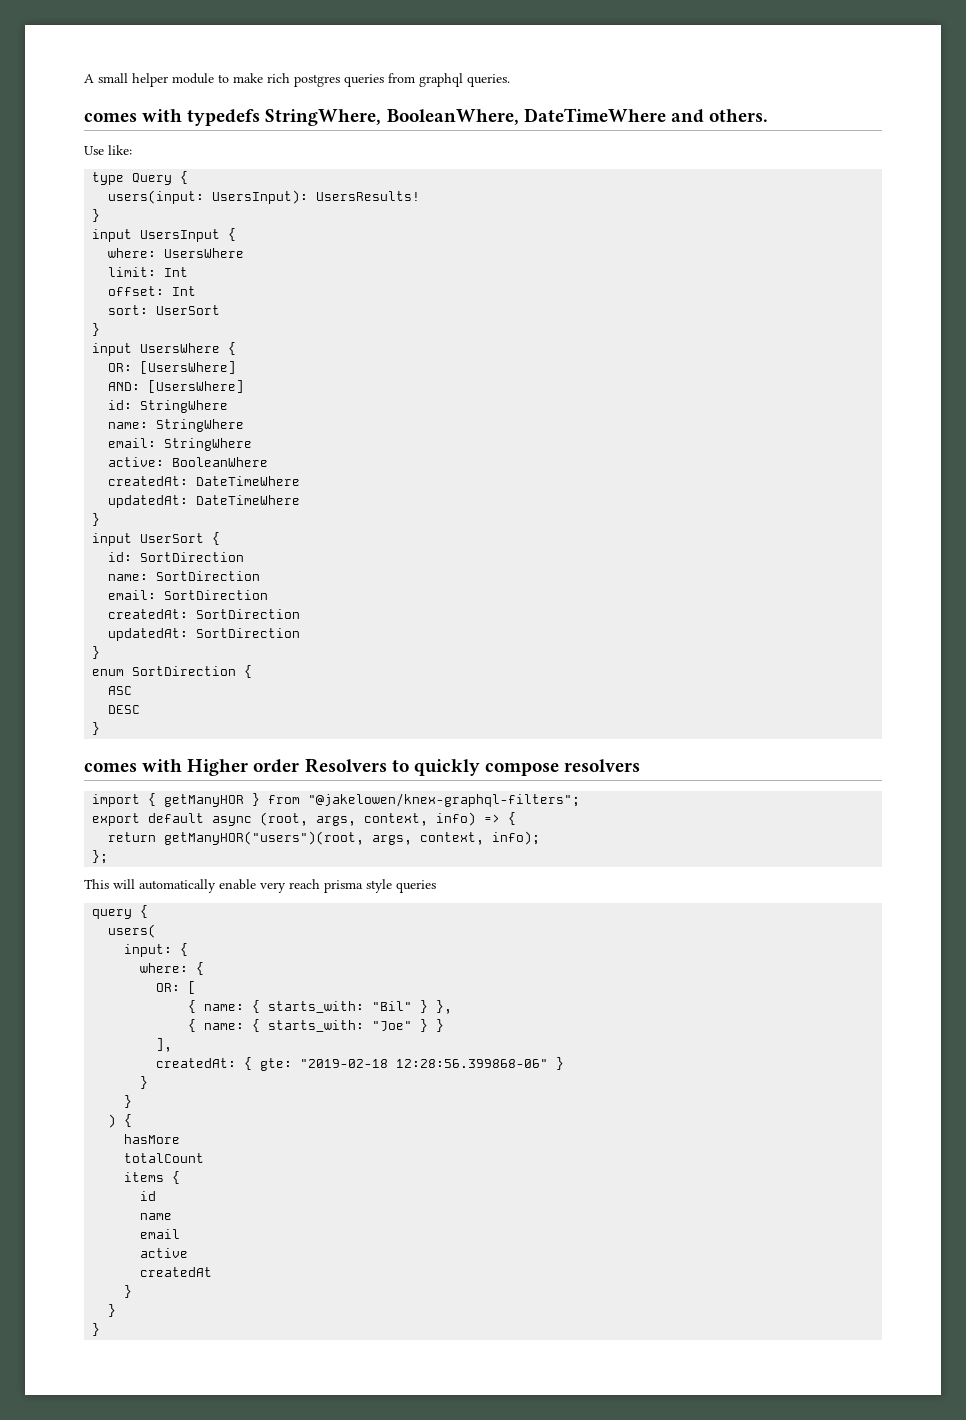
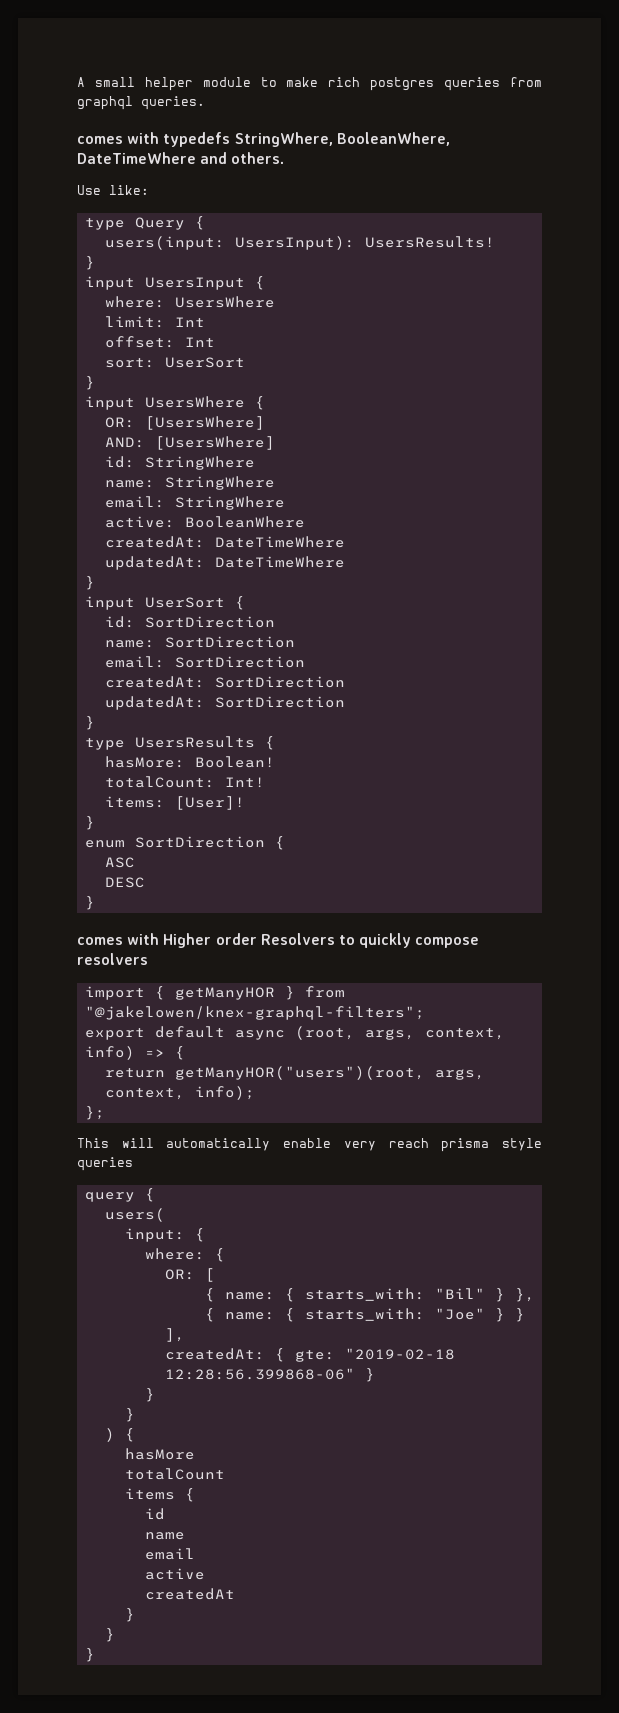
+ type UsersResults {
+ hasMore: Boolean!
+ totalCount: Int!
+ items: [User]!
+ }

